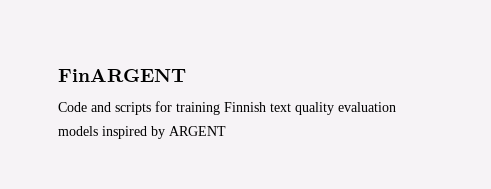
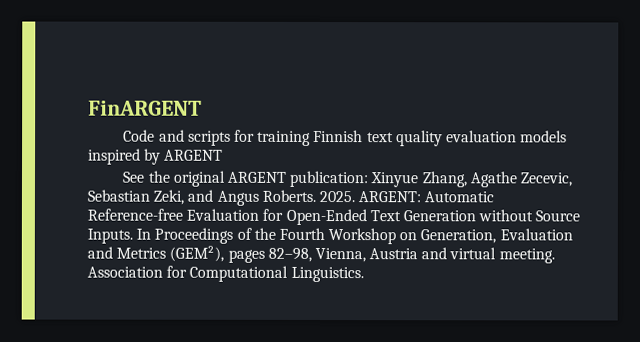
+ See the original ARGENT publication: Xinyue Zhang, Agathe Zecevic, Sebastian Zeki, and Angus Roberts. 2025. ARGENT: Automatic Reference-free Evaluation for Open-Ended Text Generation without Source Inputs. In Proceedings of the Fourth Workshop on Generation, Evaluation and Metrics (GEM²), pages 82–98, Vienna, Austria and virtual meeting. Association for Computational Linguistics.

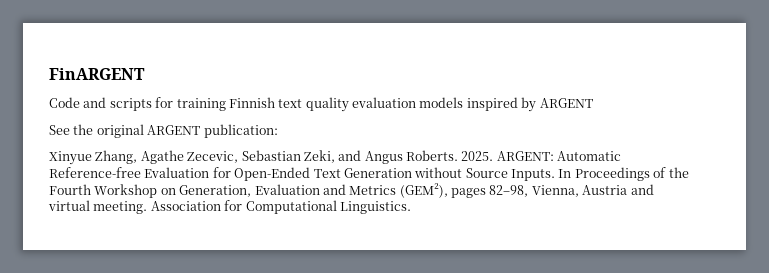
- See the original ARGENT publication: Xinyue Zhang, Agathe Zecevic, Sebastian Zeki, and Angus Roberts.
+ See the original ARGENT publication:
+ Xinyue Zhang, Agathe Zecevic, Sebastian Zeki, and Angus Roberts.

